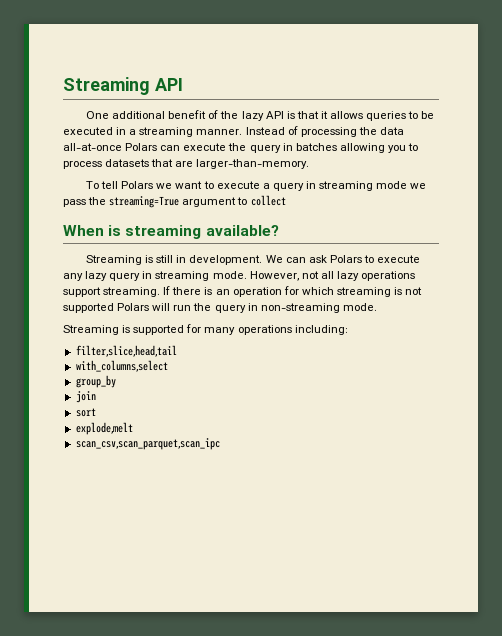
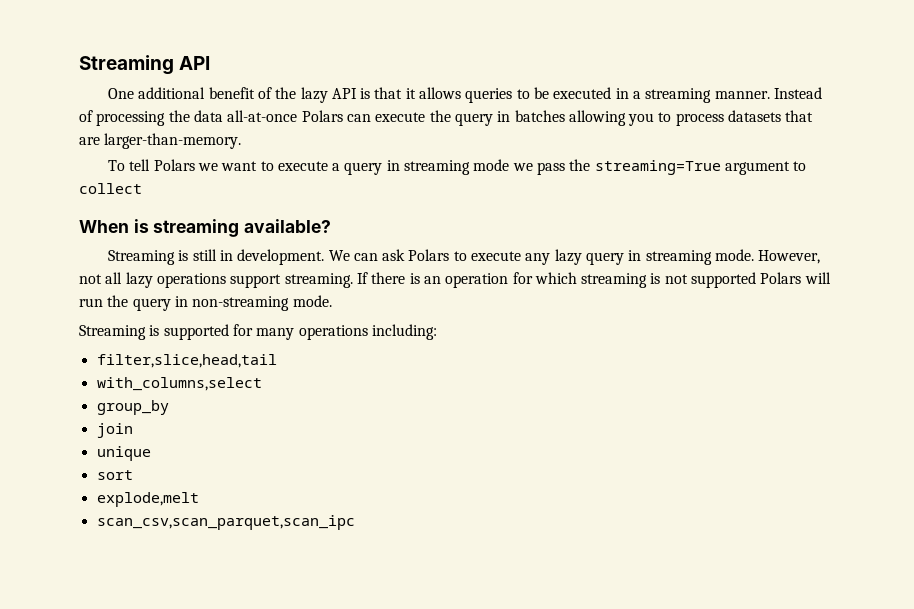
+ unique

